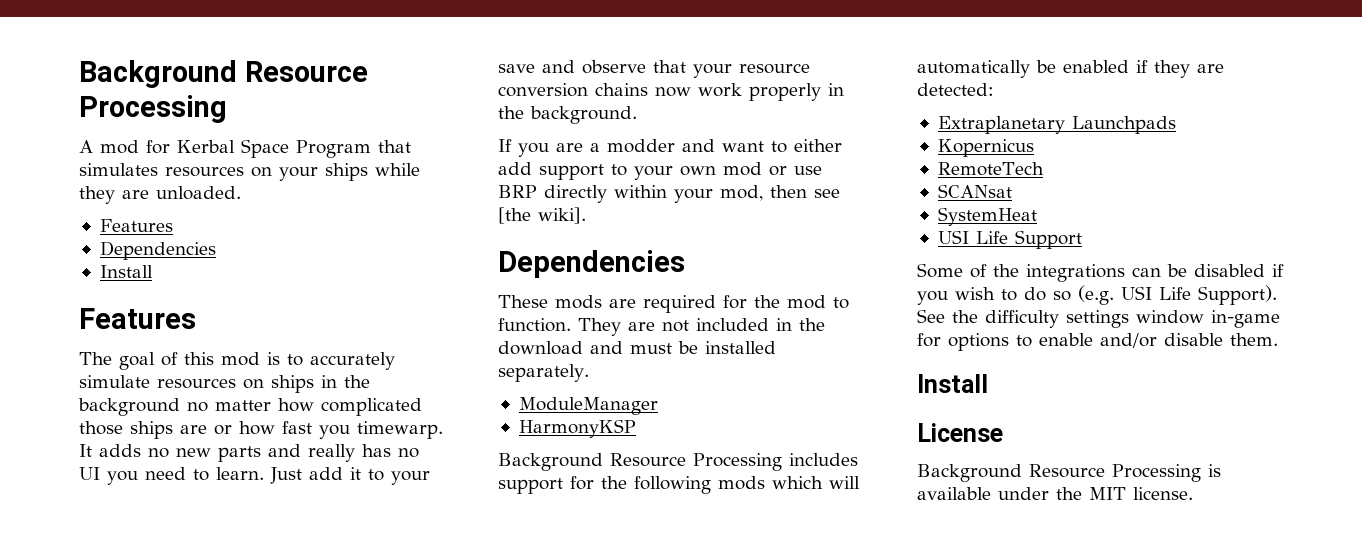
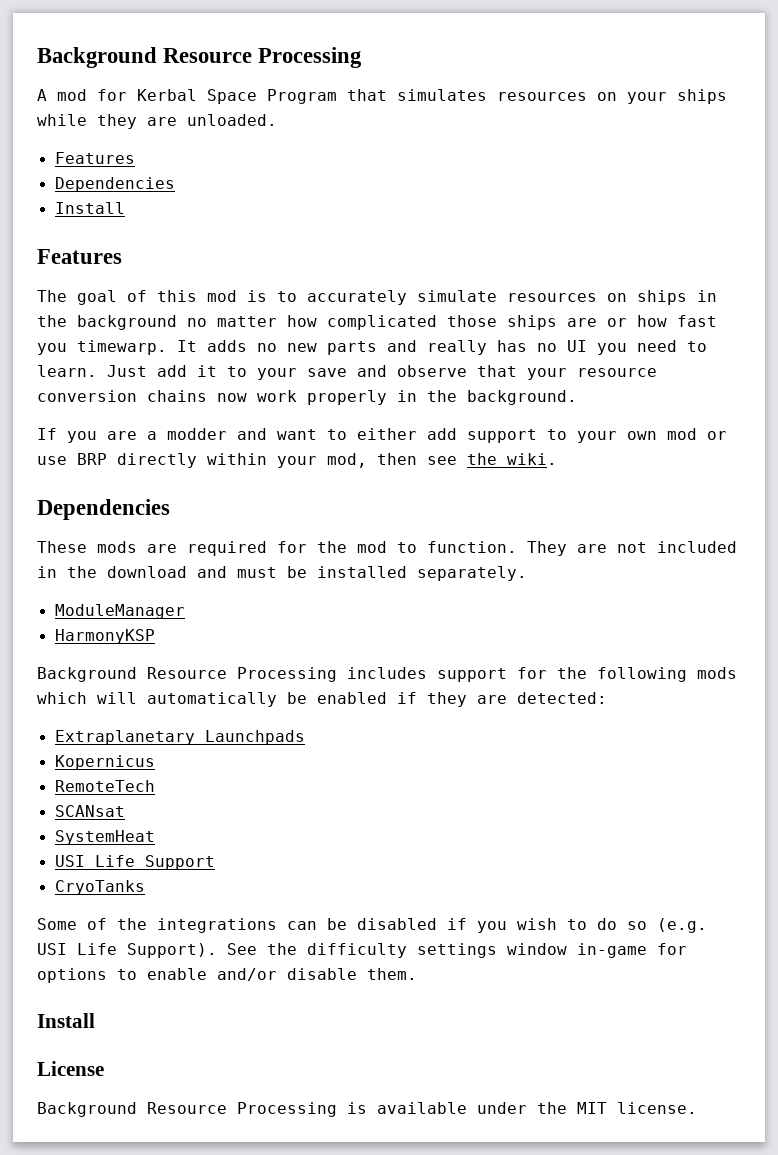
- If you are a modder and want to either add support to your own mod or use BRP directly within your mod, then see [the wiki].
+ If you are a modder and want to either add support to your own mod or use BRP directly within your mod, then see the wiki.
+ CryoTanks

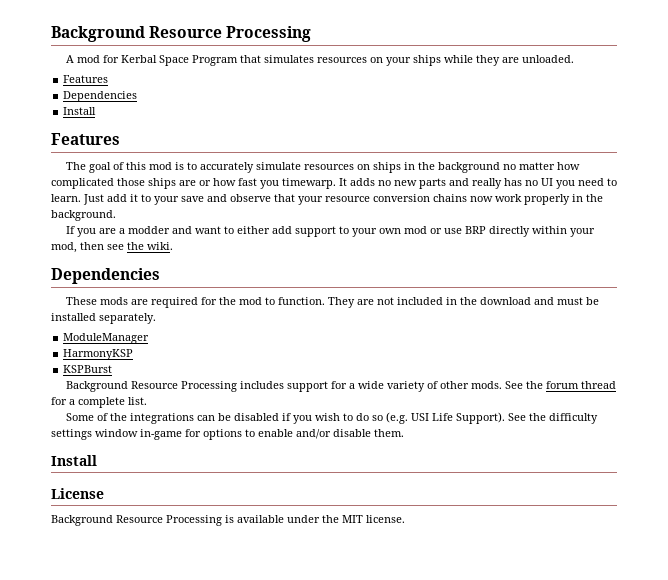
+ KSPBurst
- Background Resource Processing includes support for the following mods which will automatically be enabled if they are detected:
- Extraplanetary Launchpads
- Kopernicus
- RemoteTech
- SCANsat
- SystemHeat
- USI Life Support
- CryoTanks
+ Background Resource Processing includes support for a wide variety of other mods. See the forum thread for a complete list.

